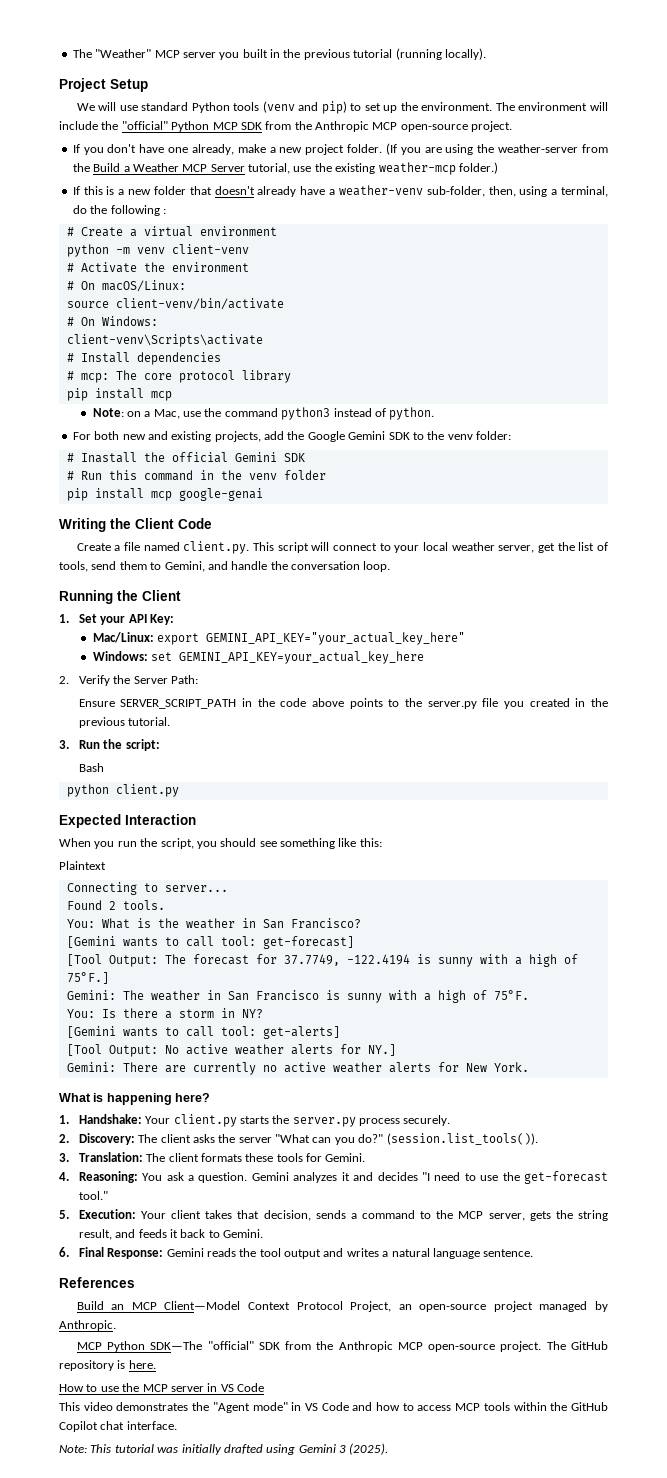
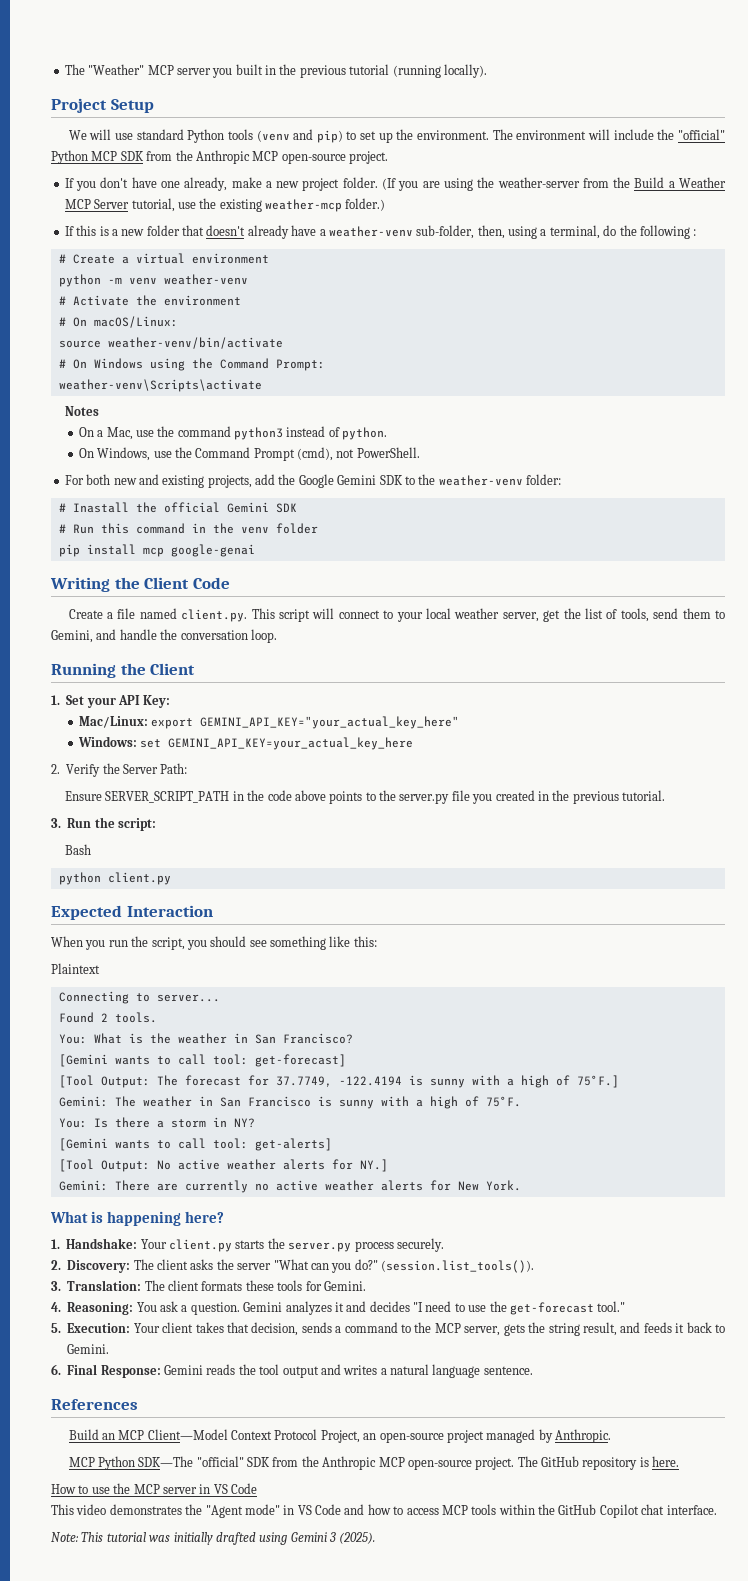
- python -m venv client-venv
+ python -m venv weather-venv
- source client-venv/bin/activate
- # On Windows:
- client-venv\Scripts\activate
- # Install dependencies
- # mcp: The core protocol library
- pip install mcp
- Note: on a Mac, use the command python3 instead of python.
+ source weather-venv/bin/activate
+ # On Windows using the Command Prompt:
+ weather-venv\Scripts\activate
+ Notes
+ On a Mac, use the command python3 instead of python.
+ On Windows, use the Command Prompt (cmd), not PowerShell.
- For both new and existing projects, add the Google Gemini SDK to the venv folder:
+ For both new and existing projects, add the Google Gemini SDK to the weather-venv folder:

